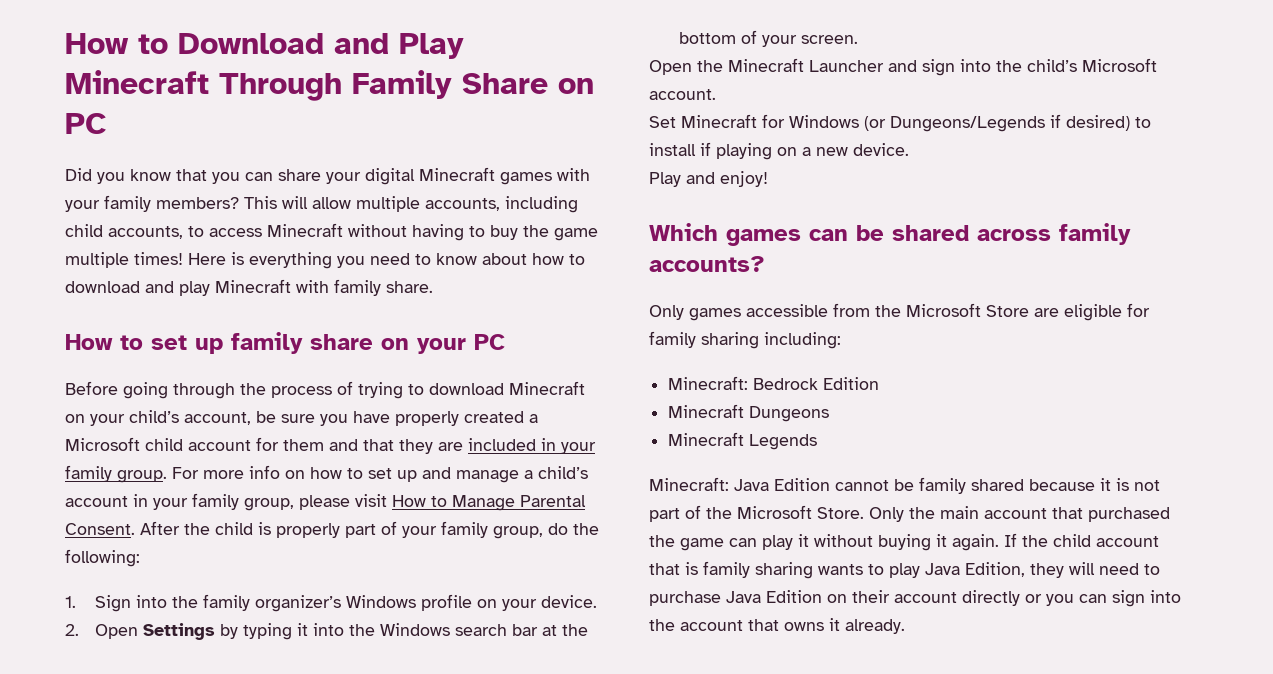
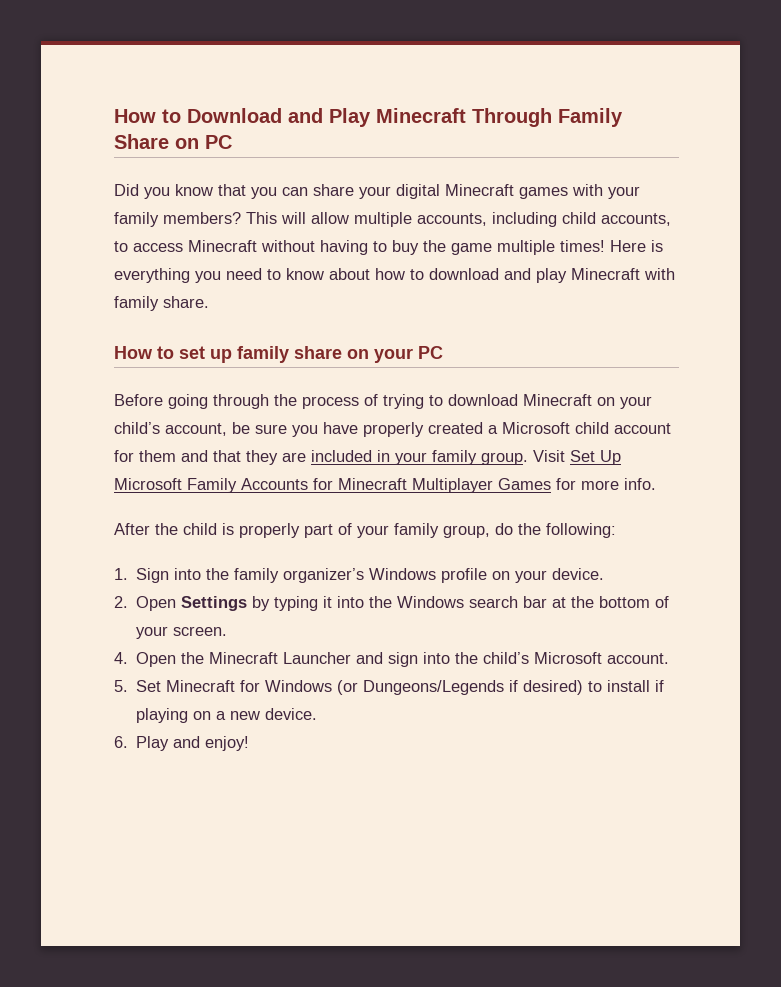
- For more info on how to set up and manage a child’s account in your family group, please visit How to Manage Parental Consent. After the child is properly part of your family group, do the following:
+ Visit Set Up Microsoft Family Accounts for Minecraft Multiplayer Games for more info.
+ After the child is properly part of your family group, do the following:
- Open the Minecraft Launcher and sign into the child’s Microsoft account.
+ 4. Open the Minecraft Launcher and sign into the child’s Microsoft account.
- Set Minecraft for Windows (or Dungeons/Legends if desired) to install if playing on a new device.
+ 5. Set Minecraft for Windows (or Dungeons/Legends if desired) to install if playing on a new device.
- Play and enjoy!
+ 6. Play and enjoy!
- Which games can be shared across family accounts?
- Only games accessible from the Microsoft Store are eligible for family sharing including:
- Minecraft: Bedrock Edition
- Minecraft Dungeons
- Minecraft Legends
- Minecraft: Java Edition cannot be family shared because it is not part of the Microsoft Store. Only the main account that purchased the game can play it without buying it again. If the child account that is family sharing wants to play Java Edition, they will need to purchase Java Edition on their account directly or you can sign into the account that owns it already.

